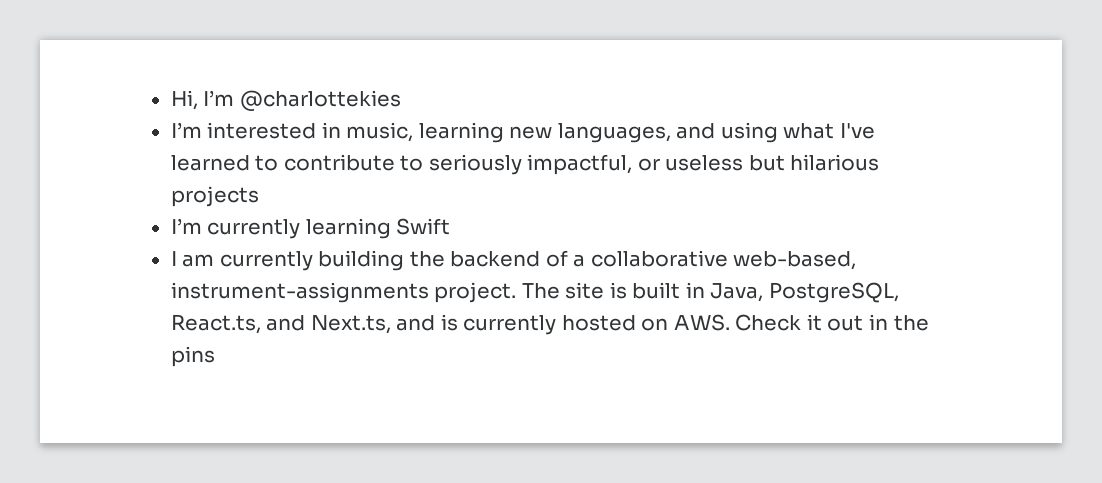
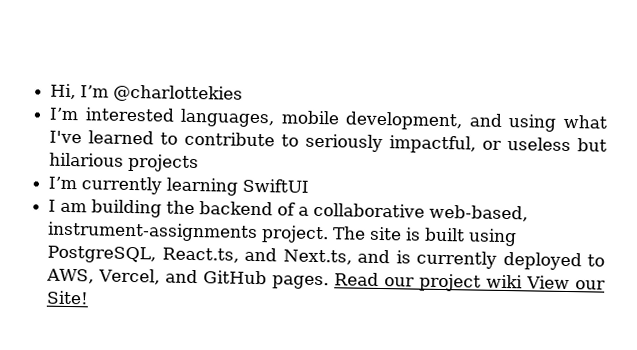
- I’m interested in music, learning new languages, and using what I've learned to contribute to seriously impactful, or useless but hilarious projects
+ I’m interested languages, mobile development, and using what I've learned to contribute to seriously impactful, or useless but hilarious projects
- I’m currently learning Swift
+ I’m currently learning SwiftUI
- I am currently building the backend of a collaborative web-based, instrument-assignments project.
+ I am building the backend of a collaborative web-based, instrument-assignments project.
- The site is built in Java, PostgreSQL, React.ts, and Next.ts, and is currently hosted on AWS. Check it out in the pins
+ The site is built using PostgreSQL, React.ts, and Next.ts, and is currently deployed to AWS, Vercel, and GitHub pages. Read our project wiki View our Site!

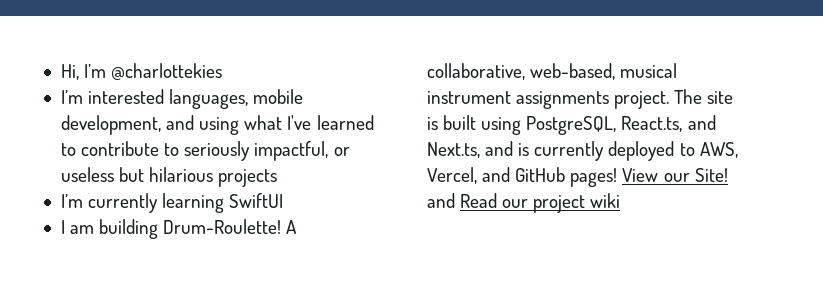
- I am building the backend of a collaborative web-based, instrument-assignments project.
+ I am building Drum-Roulette! A collaborative, web-based, musical instrument assignments project.
- The site is built using PostgreSQL, React.ts, and Next.ts, and is currently deployed to AWS, Vercel, and GitHub pages. Read our project wiki View our Site!
+ The site is built using PostgreSQL, React.ts, and Next.ts, and is currently deployed to AWS, Vercel, and GitHub pages! View our Site! and Read our project wiki

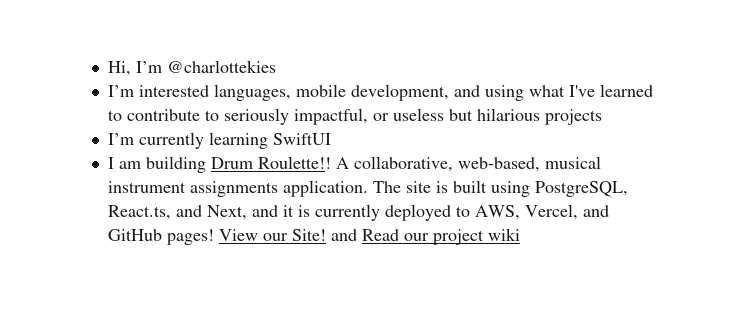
- I am building Drum-Roulette!
+ I am building Drum Roulette!!
- A collaborative, web-based, musical instrument assignments project.
+ A collaborative, web-based, musical instrument assignments application.
- The site is built using PostgreSQL, React.ts, and Next.ts, and is currently deployed to AWS, Vercel, and GitHub pages!
+ The site is built using PostgreSQL, React.ts, and Next, and it is currently deployed to AWS, Vercel, and GitHub pages!

